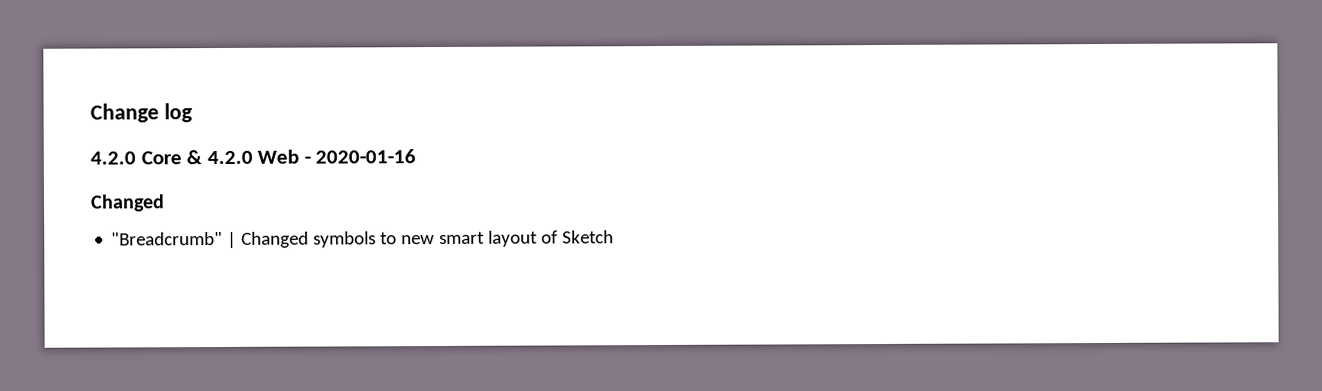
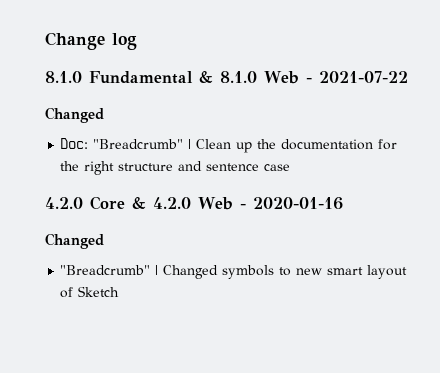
+ 8.1.0 Fundamental & 8.1.0 Web - 2021-07-22
+ Changed
+ Doc: "Breadcrumb" | Clean up the documentation for the right structure and sentence case

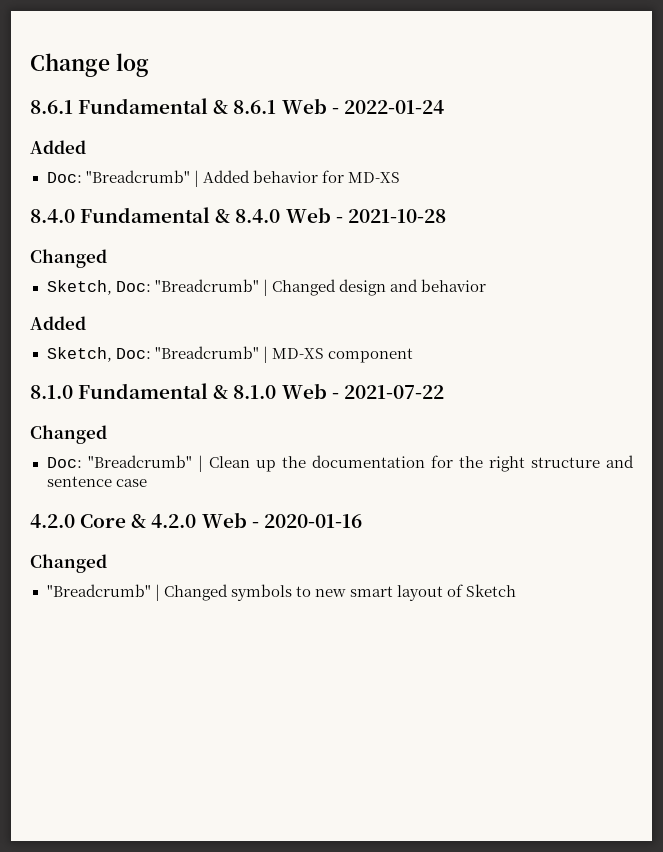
+ 8.6.1 Fundamental & 8.6.1 Web - 2022-01-24
+ Added
+ Doc: "Breadcrumb" | Added behavior for MD-XS
+ 8.4.0 Fundamental & 8.4.0 Web - 2021-10-28
+ Changed
+ Sketch, Doc: "Breadcrumb" | Changed design and behavior
+ Added
+ Sketch, Doc: "Breadcrumb" | MD-XS component

